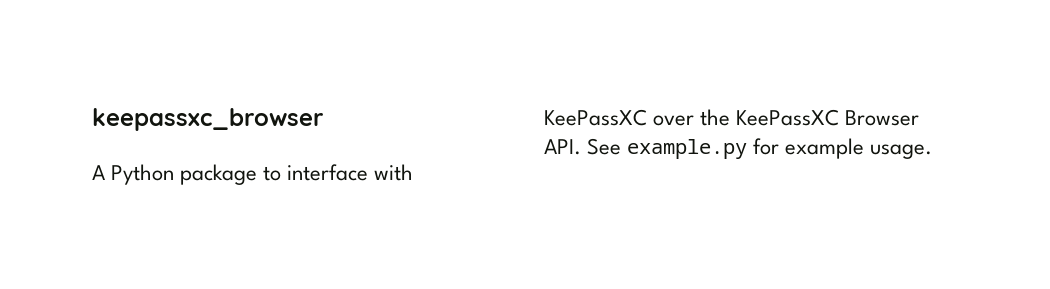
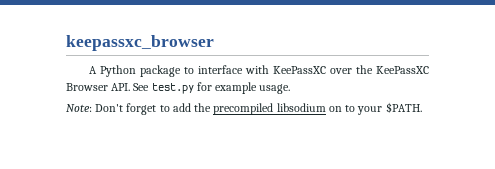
- A Python package to interface with KeePassXC over the KeePassXC Browser API. See example.py for example usage.
+ A Python package to interface with KeePassXC over the KeePassXC Browser API. See test.py for example usage.
+ Note: Don't forget to add the precompiled libsodium on to your $PATH.

